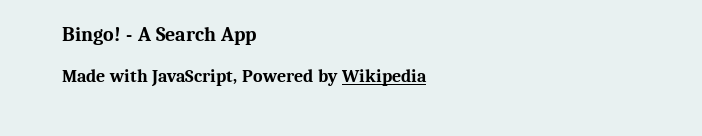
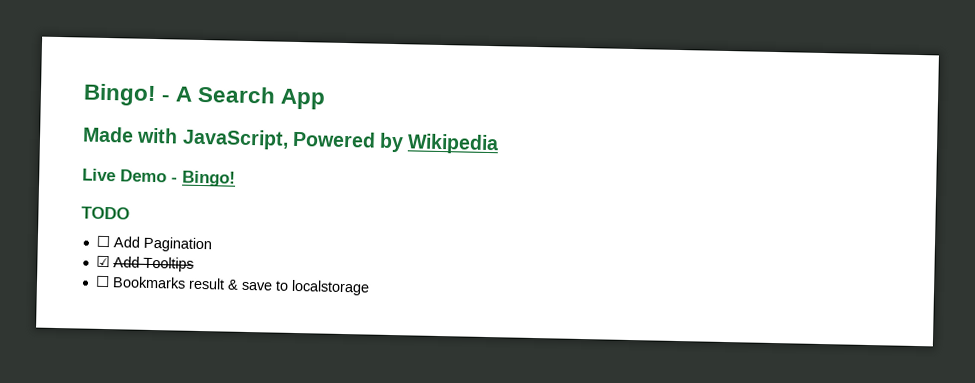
+ Live Demo - Bingo!
+ TODO
+ ☐ Add Pagination
+ ☑ Add Tooltips
+ ☐ Bookmarks result & save to localstorage

